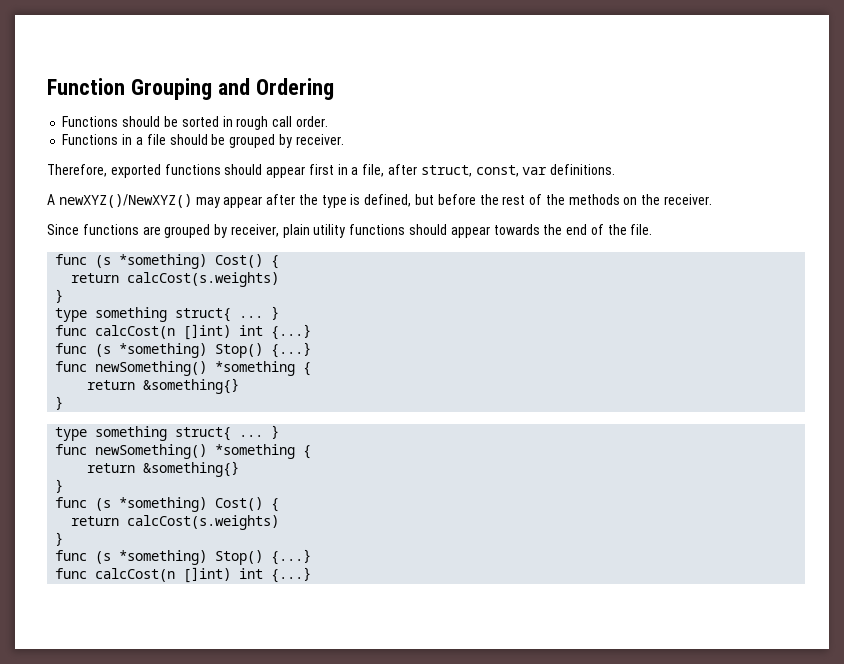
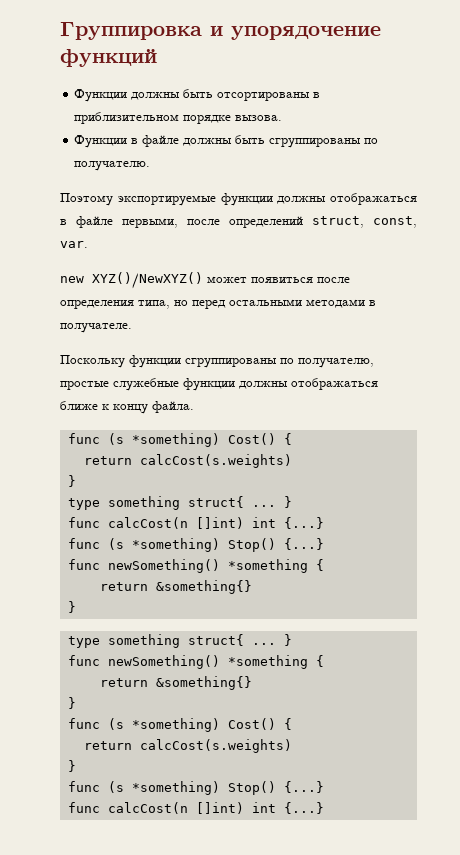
- Function Grouping and Ordering
- Functions should be sorted in rough call order.
- Functions in a file should be grouped by receiver.
- Therefore, exported functions should appear first in a file, after struct, const, var definitions.
- A newXYZ()/NewXYZ() may appear after the type is defined, but before the rest of the methods on the receiver.
- Since functions are grouped by receiver, plain utility functions should appear towards the end of the file.
+ Группировка и упорядочение функций
+ Функции должны быть отсортированы в приблизительном порядке вызова.
+ Функции в файле должны быть сгруппированы по получателю.
+ Поэтому экспортируемые функции должны отображаться в файле первыми, после определений struct, const, var.
+ new XYZ()/NewXYZ() может появиться после определения типа, но перед остальными методами в получателе.
+ Поскольку функции сгруппированы по получателю, простые служебные функции должны отображаться ближе к концу файла.

